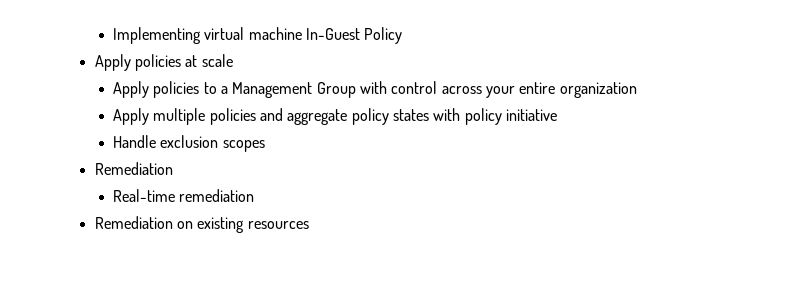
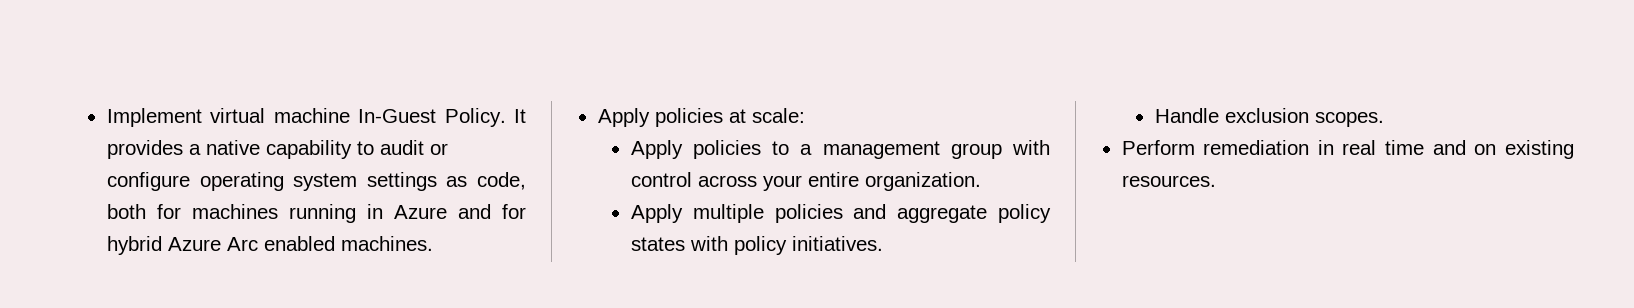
- Implementing virtual machine In-Guest Policy
+ Implement virtual machine In-Guest Policy. It provides a native capability to audit or configure operating system settings as code, both for machines running in Azure and for hybrid Azure Arc enabled machines.
- Apply policies at scale
+ Apply policies at scale:
- Apply policies to a Management Group with control across your entire organization
+ Apply policies to a management group with control across your entire organization.
- Apply multiple policies and aggregate policy states with policy initiative
+ Apply multiple policies and aggregate policy states with policy initiatives.
- Handle exclusion scopes
- Remediation
- Real-time remediation
- Remediation on existing resources
+ Handle exclusion scopes.
+ Perform remediation in real time and on existing resources.

